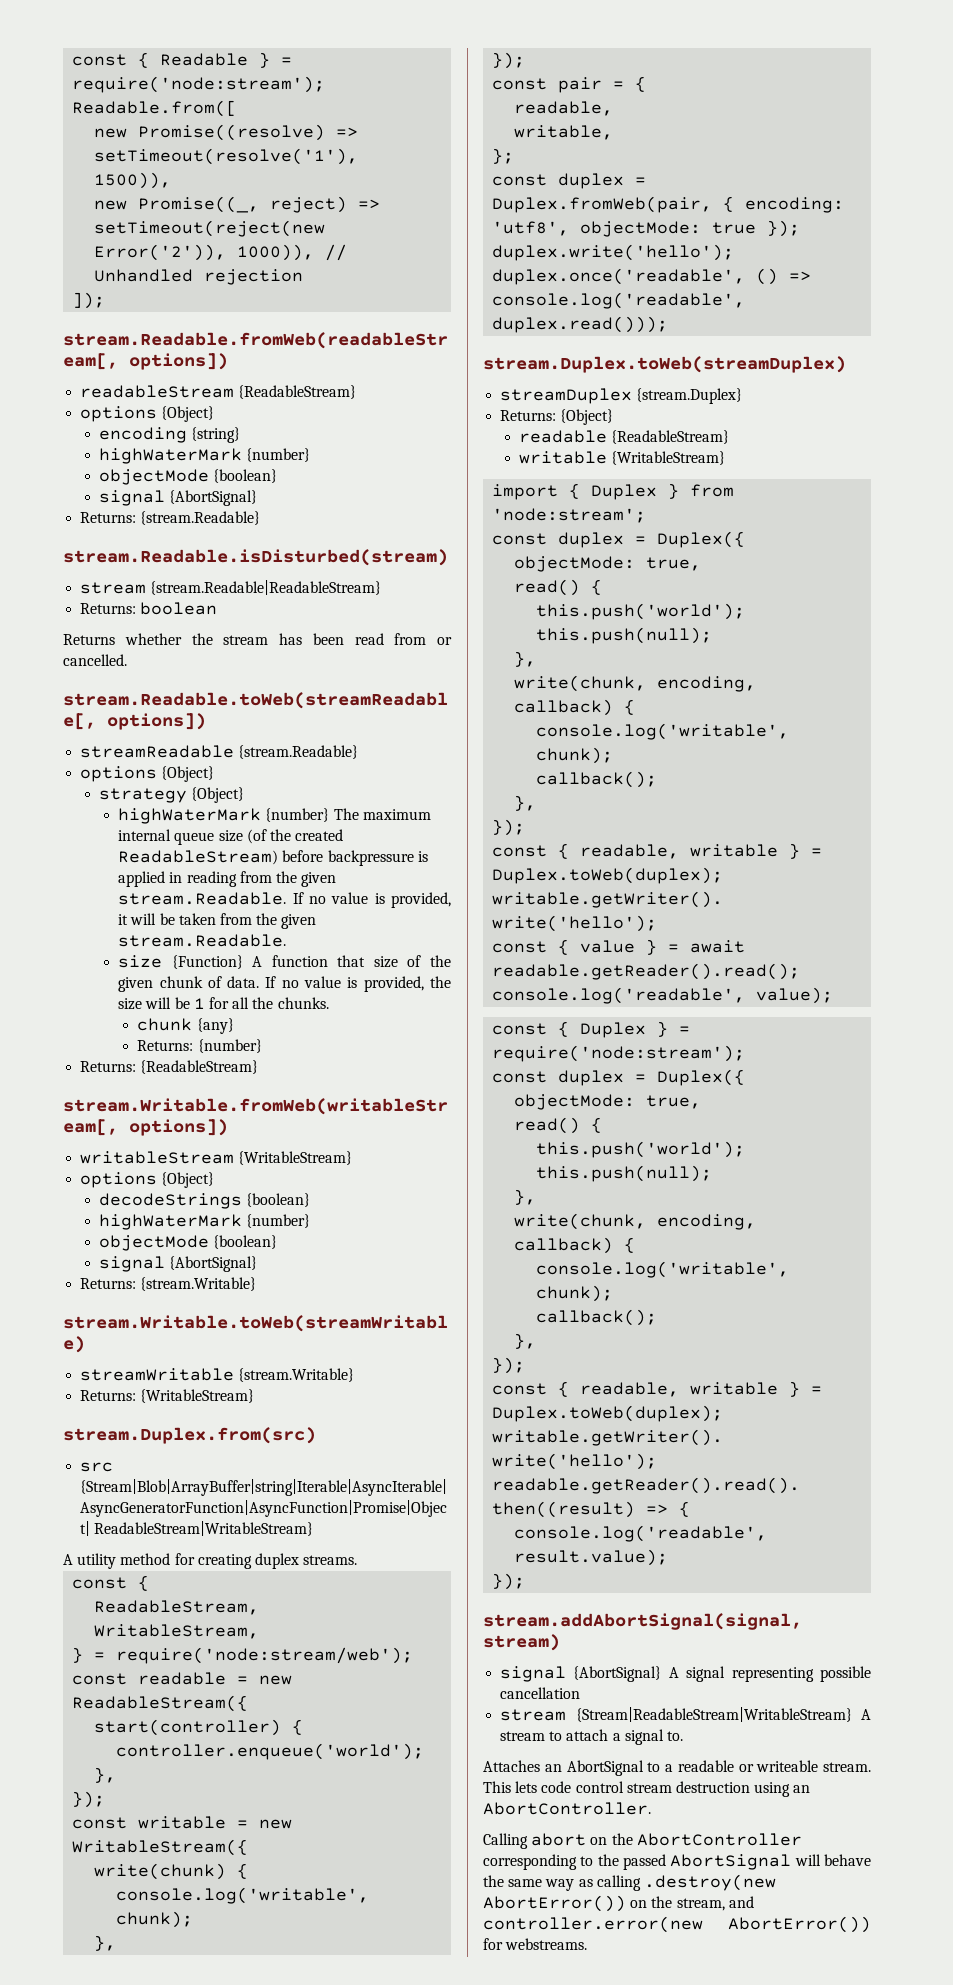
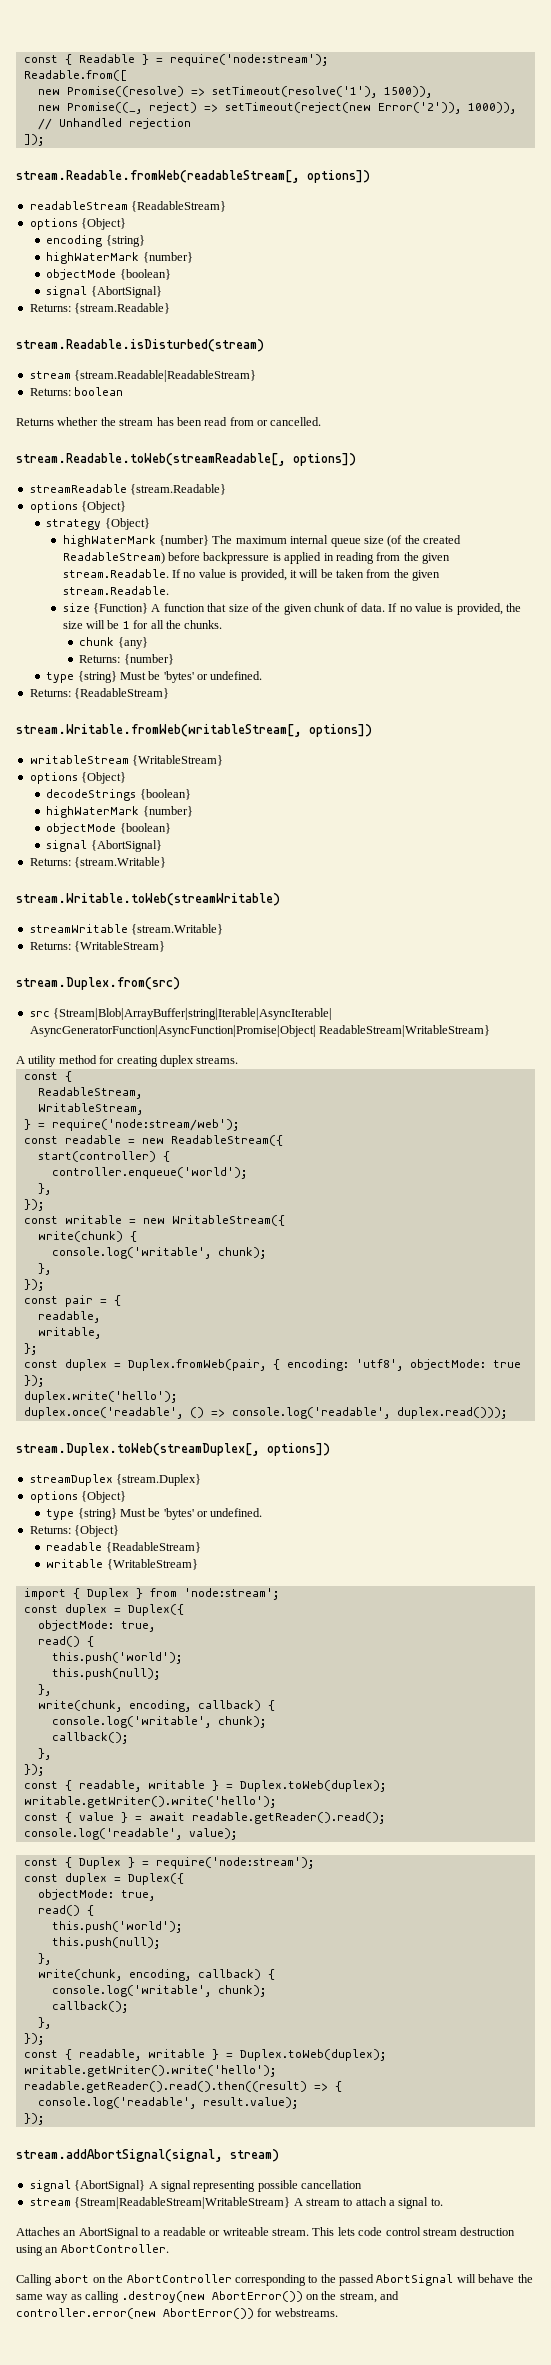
  Returns: {number}
+ type {string} Must be 'bytes' or undefined.
- stream.Duplex.toWeb(streamDuplex)
+ stream.Duplex.toWeb(streamDuplex[, options])
  streamDuplex {stream.Duplex}
+ options {Object}
+ type {string} Must be 'bytes' or undefined.

